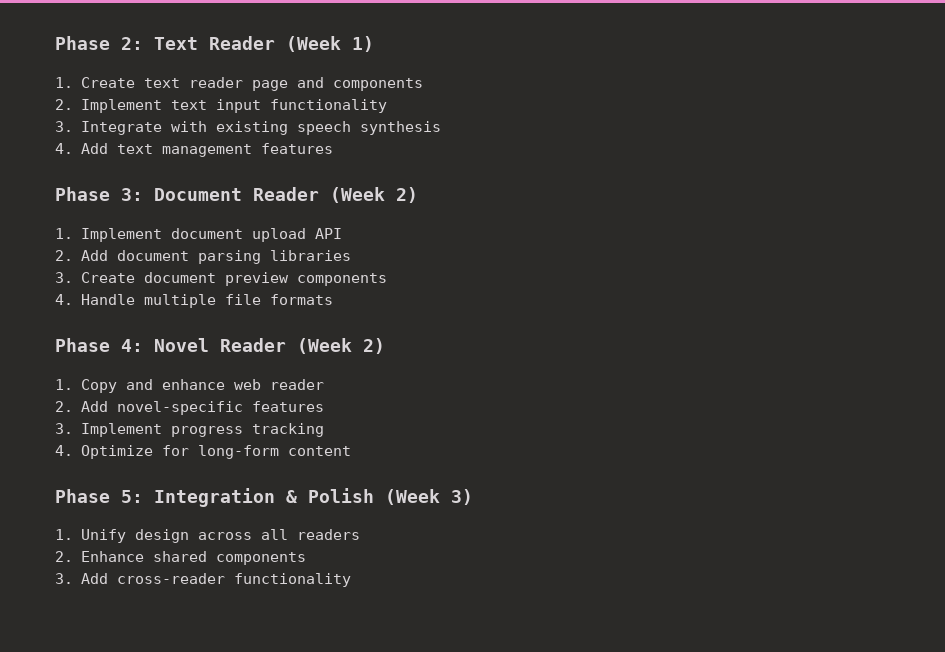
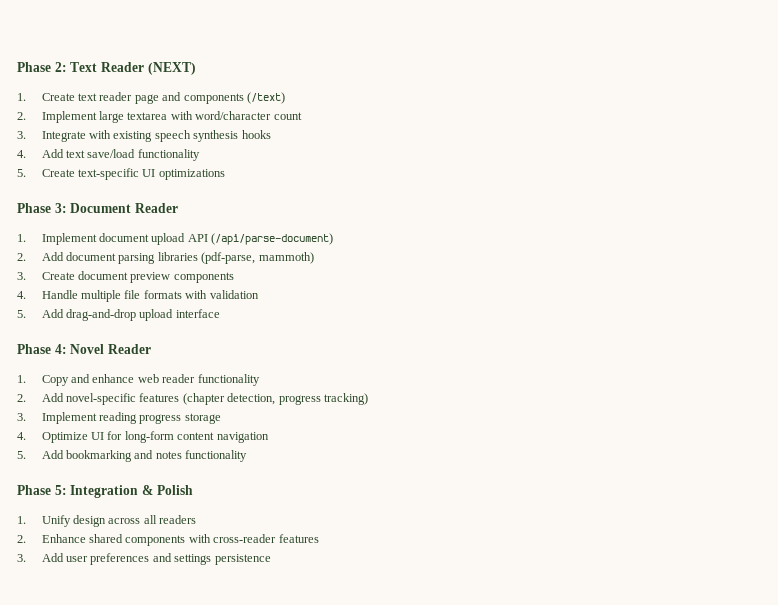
- Phase 2: Text Reader (Week 1)
+ Phase 2: Text Reader (NEXT)
- 1. Create text reader page and components
+ 1. Create text reader page and components (/text)
- 2. Implement text input functionality
+ 2. Implement large textarea with word/character count
- 3. Integrate with existing speech synthesis
+ 3. Integrate with existing speech synthesis hooks
- 4. Add text management features
+ 4. Add text save/load functionality
+ 5. Create text-specific UI optimizations
- Phase 3: Document Reader (Week 2)
+ Phase 3: Document Reader
- 1. Implement document upload API
+ 1. Implement document upload API (/api/parse-document)
- 2. Add document parsing libraries
+ 2. Add document parsing libraries (pdf-parse, mammoth)
- 4. Handle multiple file formats
+ 4. Handle multiple file formats with validation
+ 5. Add drag-and-drop upload interface
- Phase 4: Novel Reader (Week 2)
+ Phase 4: Novel Reader
- 1. Copy and enhance web reader
+ 1. Copy and enhance web reader functionality
- 2. Add novel-specific features
+ 2. Add novel-specific features (chapter detection, progress tracking)
- 3. Implement progress tracking
+ 3. Implement reading progress storage
- 4. Optimize for long-form content
+ 4. Optimize UI for long-form content navigation
+ 5. Add bookmarking and notes functionality
- Phase 5: Integration & Polish (Week 3)
+ Phase 5: Integration & Polish
- 2. Enhance shared components
+ 2. Enhance shared components with cross-reader features
- 3. Add cross-reader functionality
+ 3. Add user preferences and settings persistence

